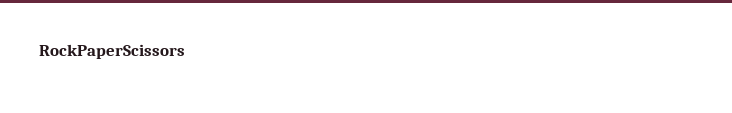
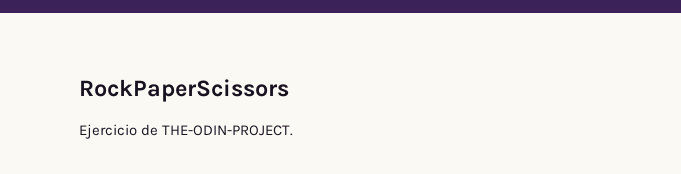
+ Ejercicio de THE-ODIN-PROJECT.

